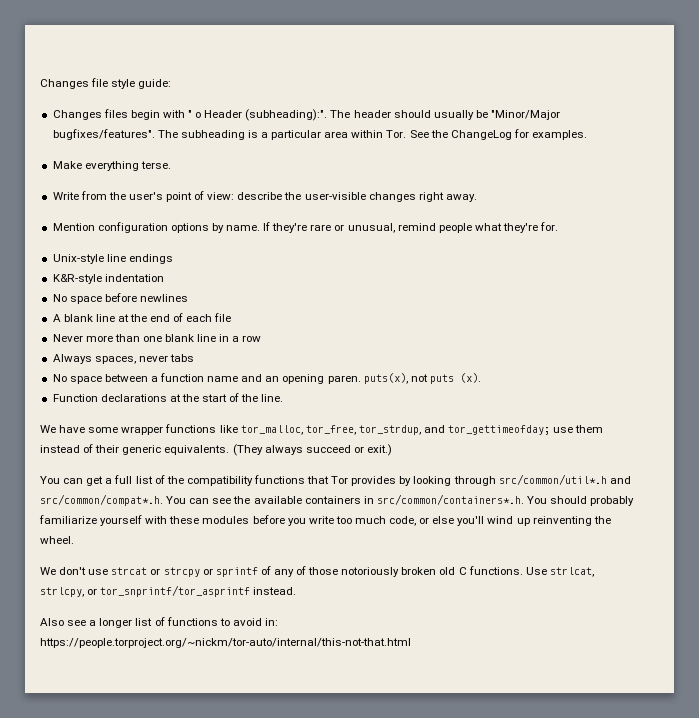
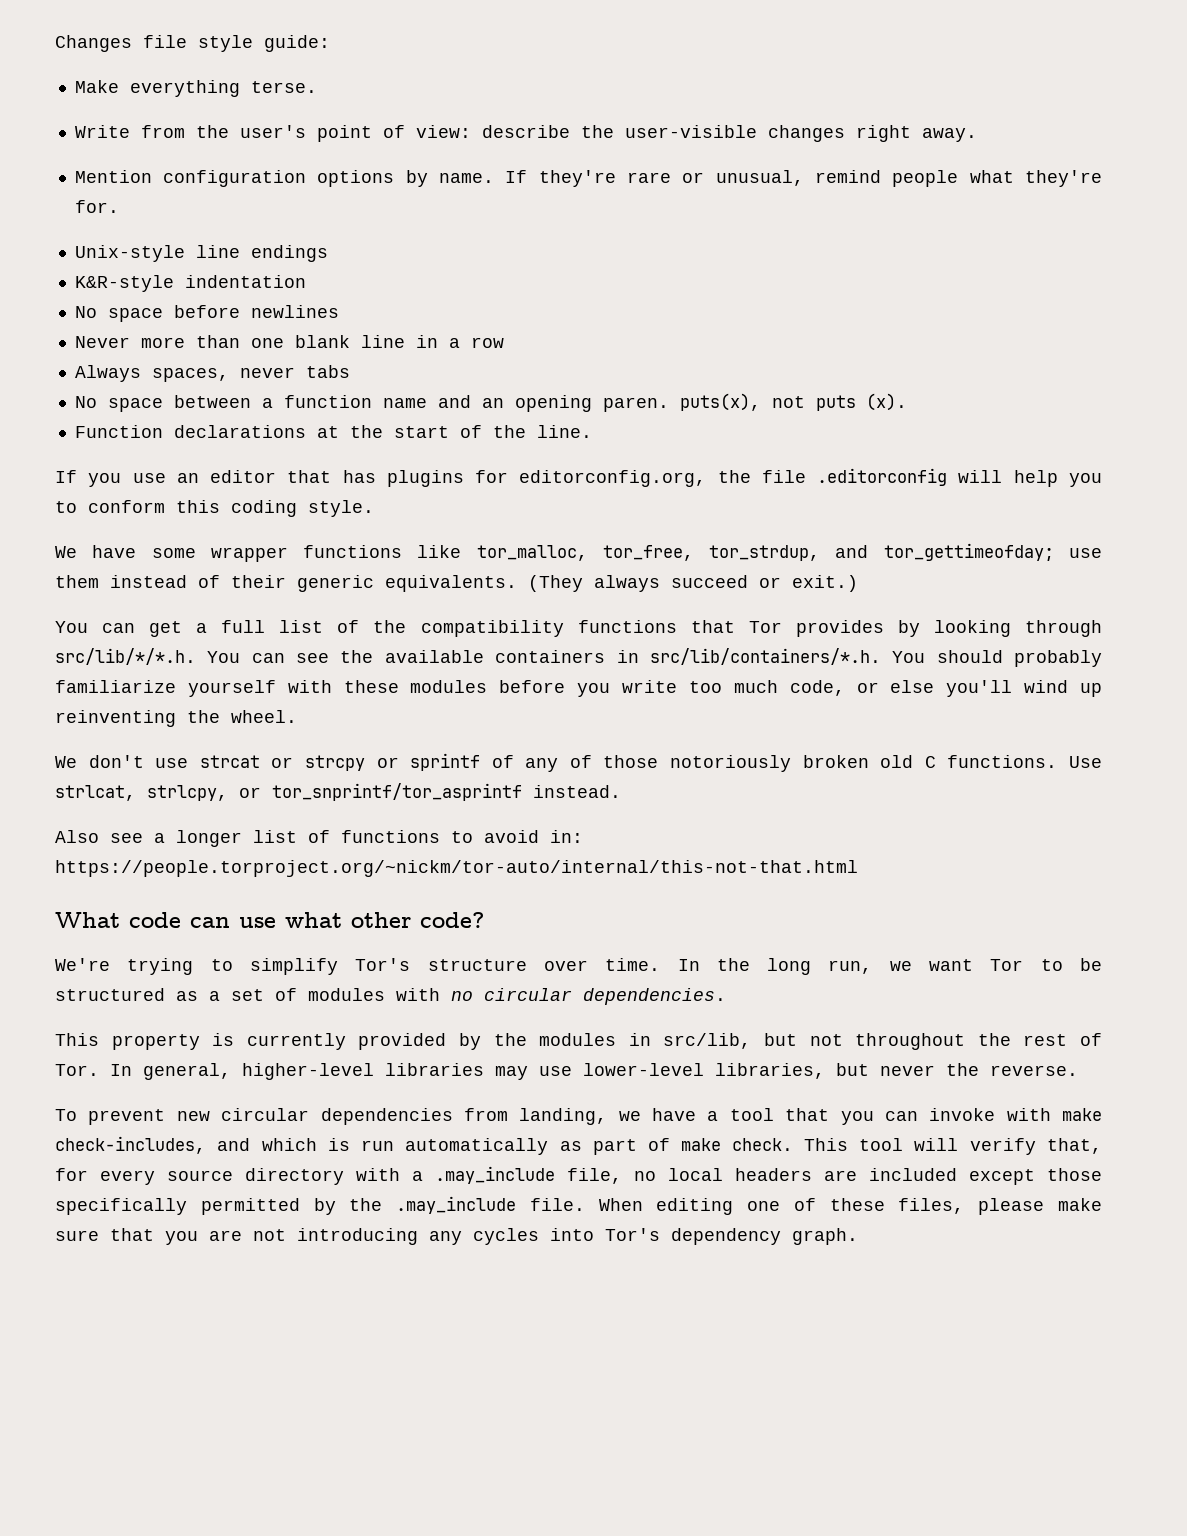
- Changes files begin with " o Header (subheading):". The header should usually be "Minor/Major bugfixes/features". The subheading is a particular area within Tor. See the ChangeLog for examples.
- A blank line at the end of each file
+ If you use an editor that has plugins for editorconfig.org, the file .editorconfig will help you to conform this coding style.
- You can get a full list of the compatibility functions that Tor provides by looking through src/common/util*.h and src/common/compat*.h. You can see the available containers in src/common/containers*.h. You should probably familiarize yourself with these modules before you write too much code, or else you'll wind up reinventing the wheel.
+ You can get a full list of the compatibility functions that Tor provides by looking through src/lib/*/*.h. You can see the available containers in src/lib/containers/*.h. You should probably familiarize yourself with these modules before you write too much code, or else you'll wind up reinventing the wheel.
+ What code can use what other code?
+ We're trying to simplify Tor's structure over time. In the long run, we want Tor to be structured as a set of modules with no circular dependencies.
+ This property is currently provided by the modules in src/lib, but not throughout the rest of Tor. In general, higher-level libraries may use lower-level libraries, but never the reverse.
+ To prevent new circular dependencies from landing, we have a tool that you can invoke with make check-includes, and which is run automatically as part of make check. This tool will verify that, for every source directory with a .may_include file, no local headers are included except those specifically permitted by the .may_include file. When editing one of these files, please make sure that you are not introducing any cycles into Tor's dependency graph.

